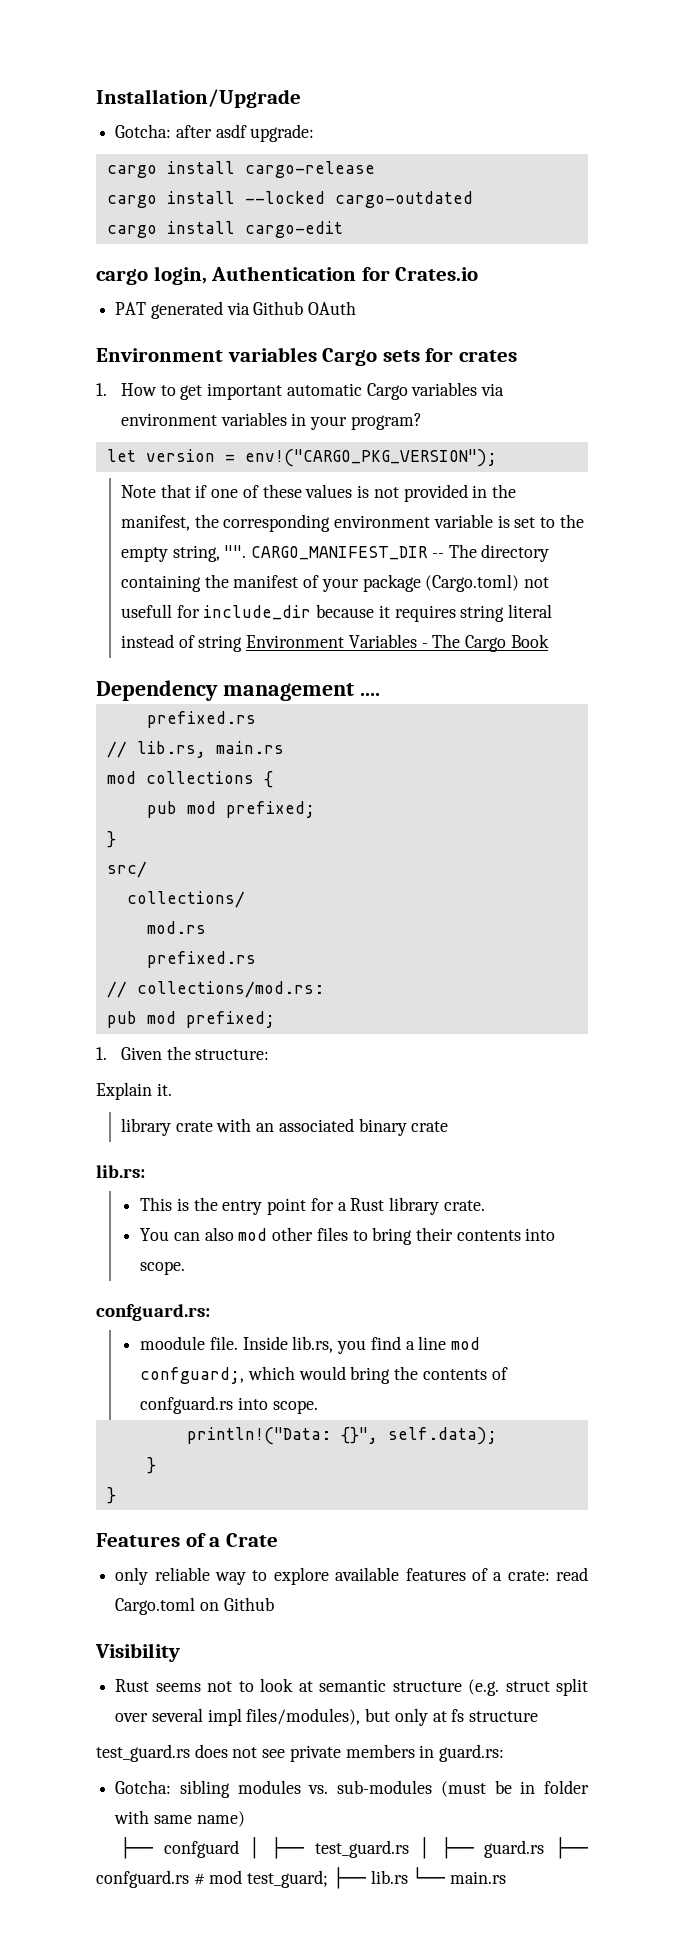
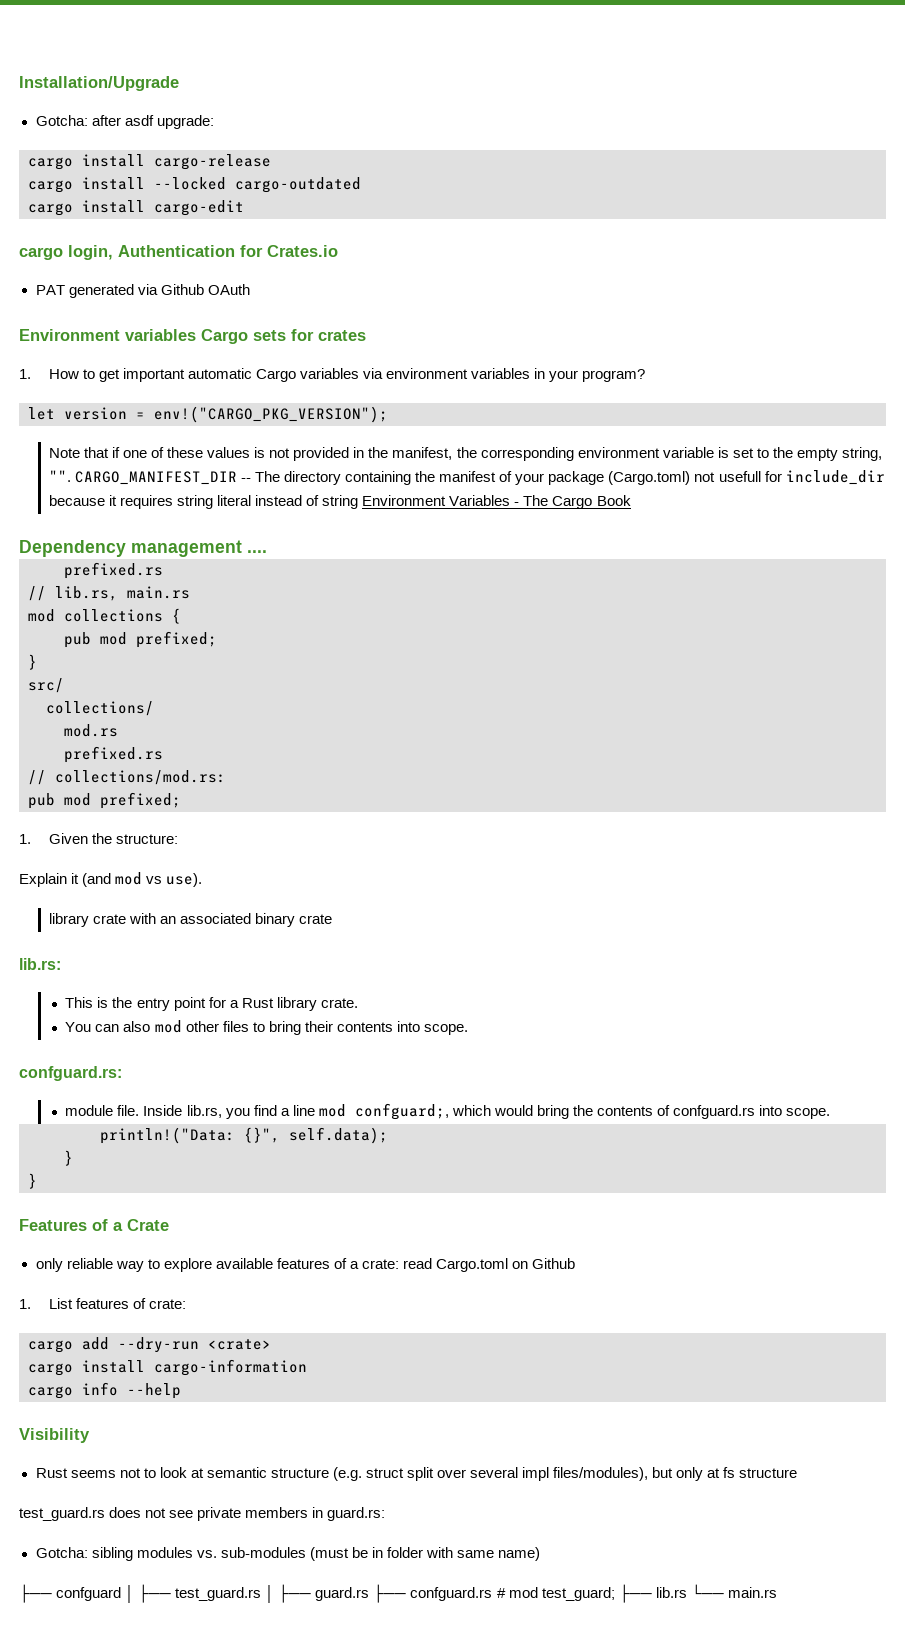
- Explain it.
+ Explain it (and mod vs use).
- moodule file.
+ module file.
+ 1. List features of crate:
+ cargo add --dry-run <crate>
+ cargo install cargo-information
+ cargo info --help

